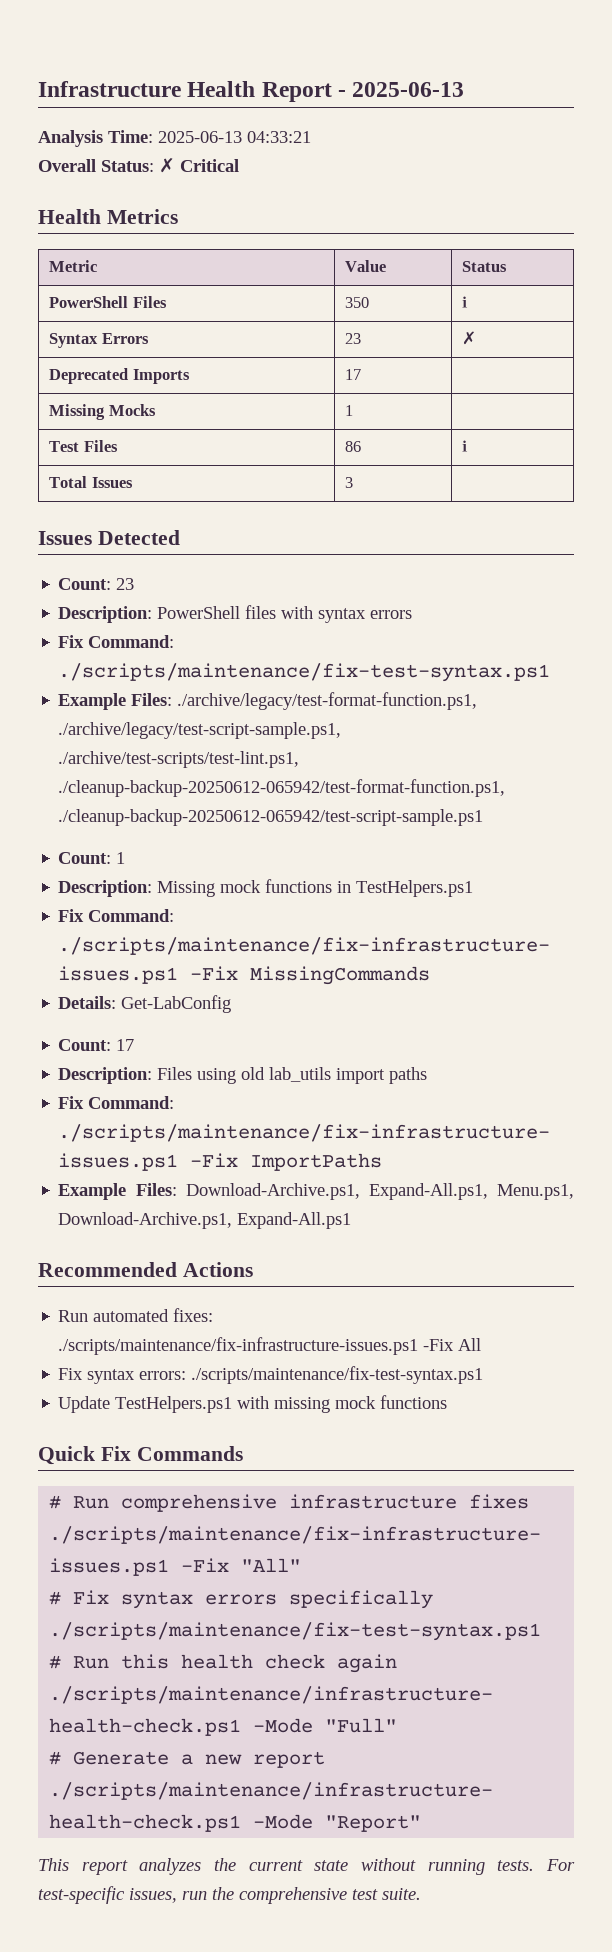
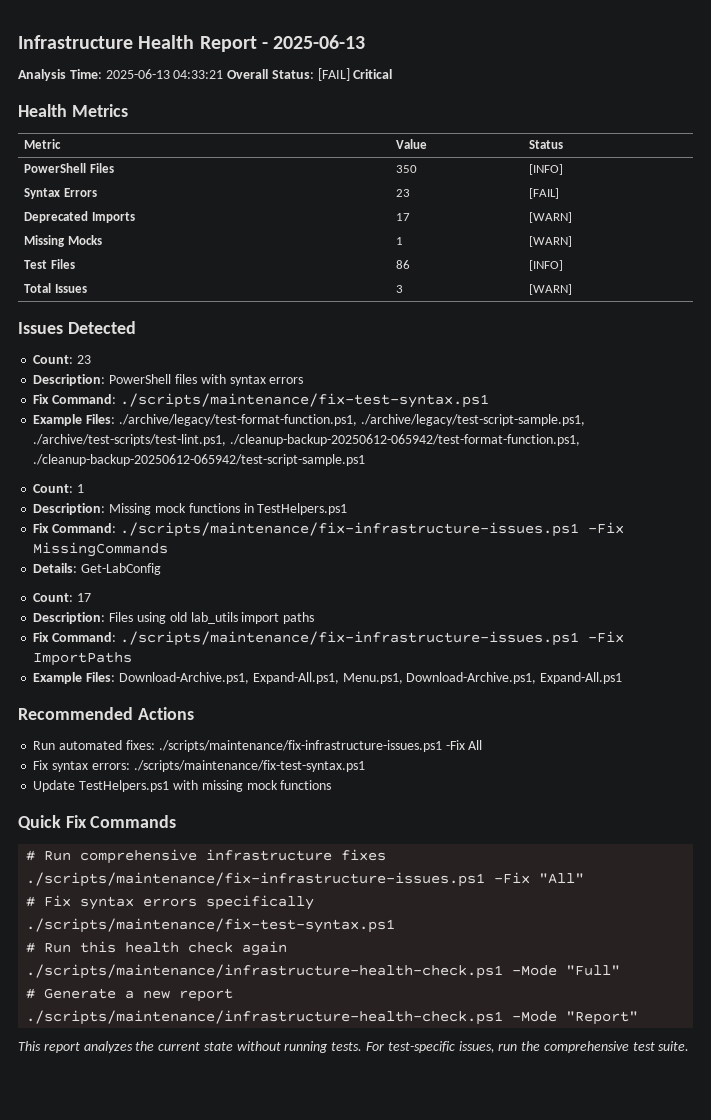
- Analysis Time: 2025-06-13 04:33:21
- Overall Status: ✗ Critical
+ Analysis Time: 2025-06-13 04:33:21 Overall Status: [FAIL] Critical
- PowerShell Files | 350 | ℹ
+ PowerShell Files | 350 | [INFO]
- Syntax Errors | 23 | ✗
+ Syntax Errors | 23 | [FAIL]
- Deprecated Imports | 17 |
+ Deprecated Imports | 17 | [WARN]
- Missing Mocks | 1 |
+ Missing Mocks | 1 | [WARN]
- Test Files | 86 | ℹ
+ Test Files | 86 | [INFO]
- Total Issues | 3 |
+ Total Issues | 3 | [WARN]

